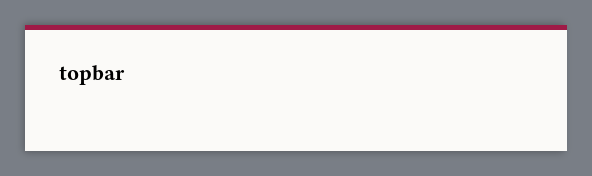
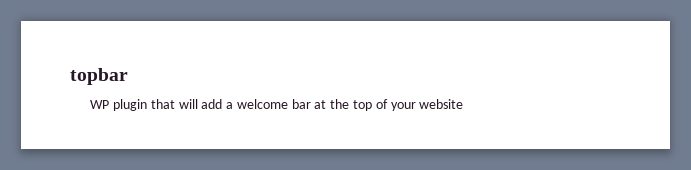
+ WP plugin that will add a welcome bar at the top of your website

